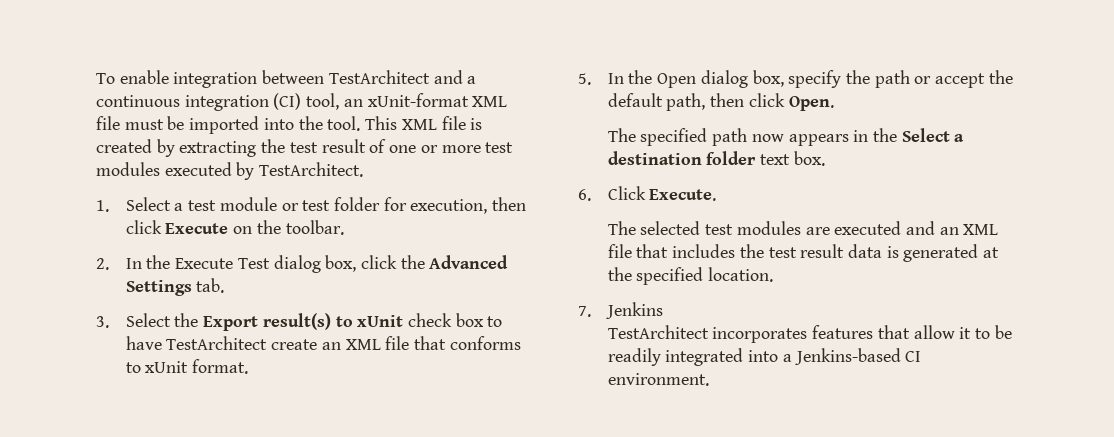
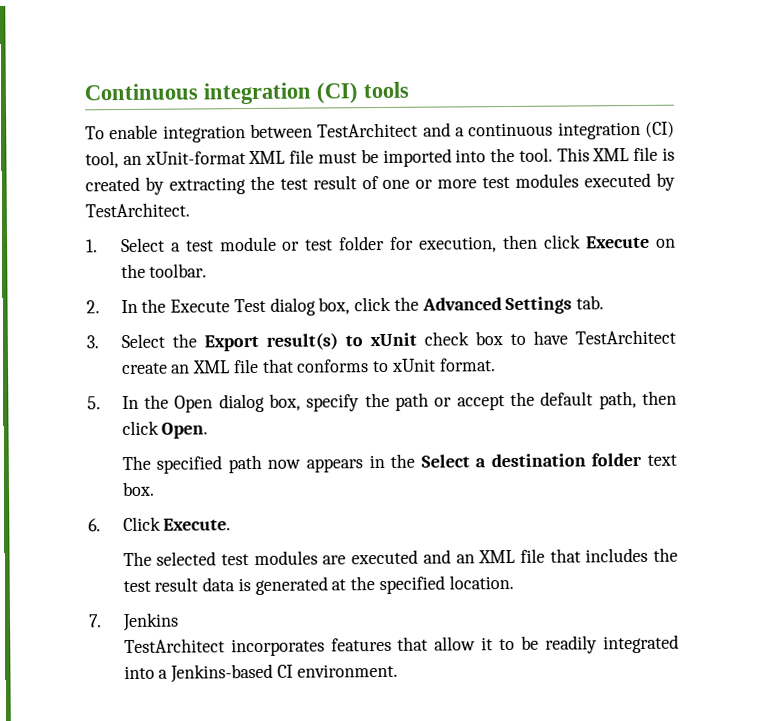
+ Continuous integration (CI) tools

